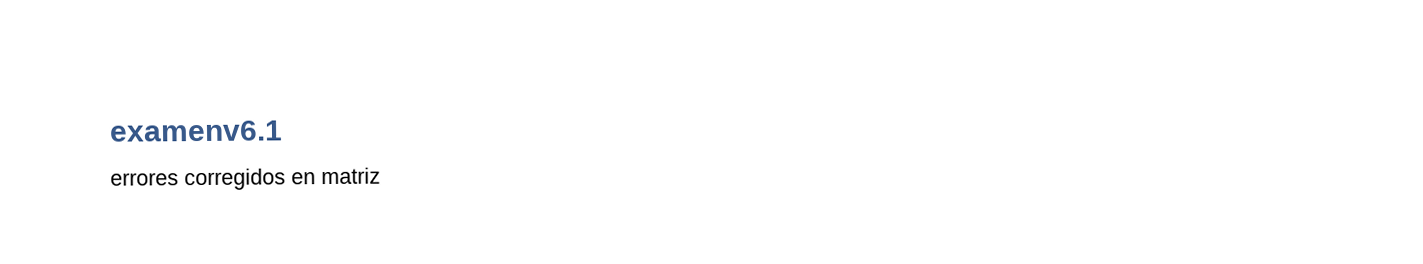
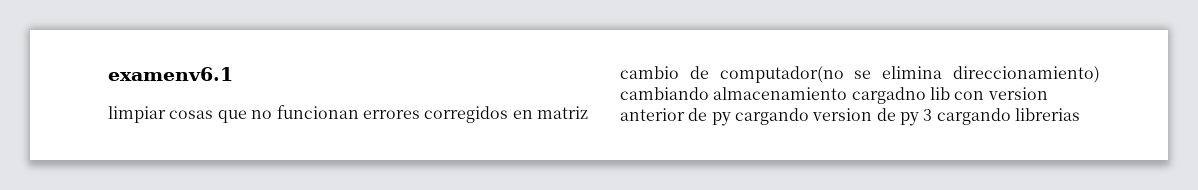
- errores corregidos en matriz
+ limpiar cosas que no funcionan errores corregidos en matriz cambio de computador(no se elimina direccionamiento) cambiando almacenamiento cargadno lib con version anterior de py cargando version de py 3 cargando librerias

